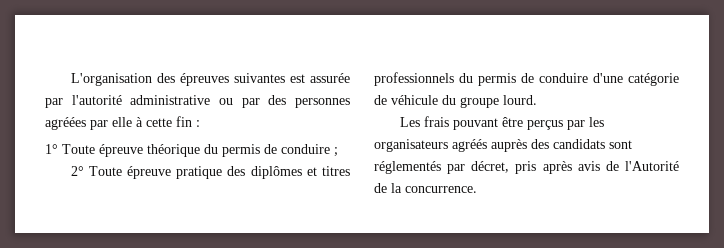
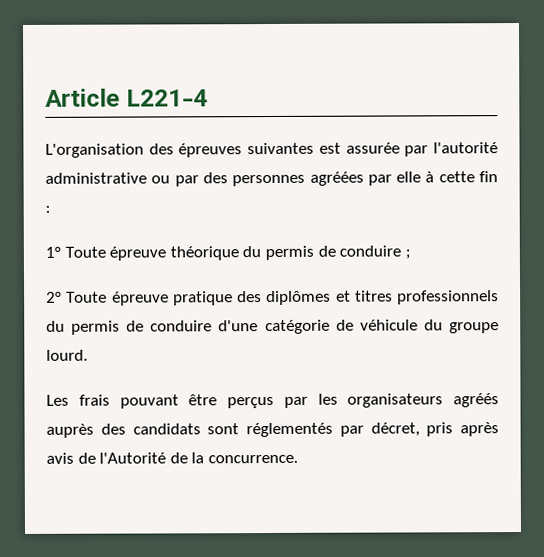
+ Article L221-4

